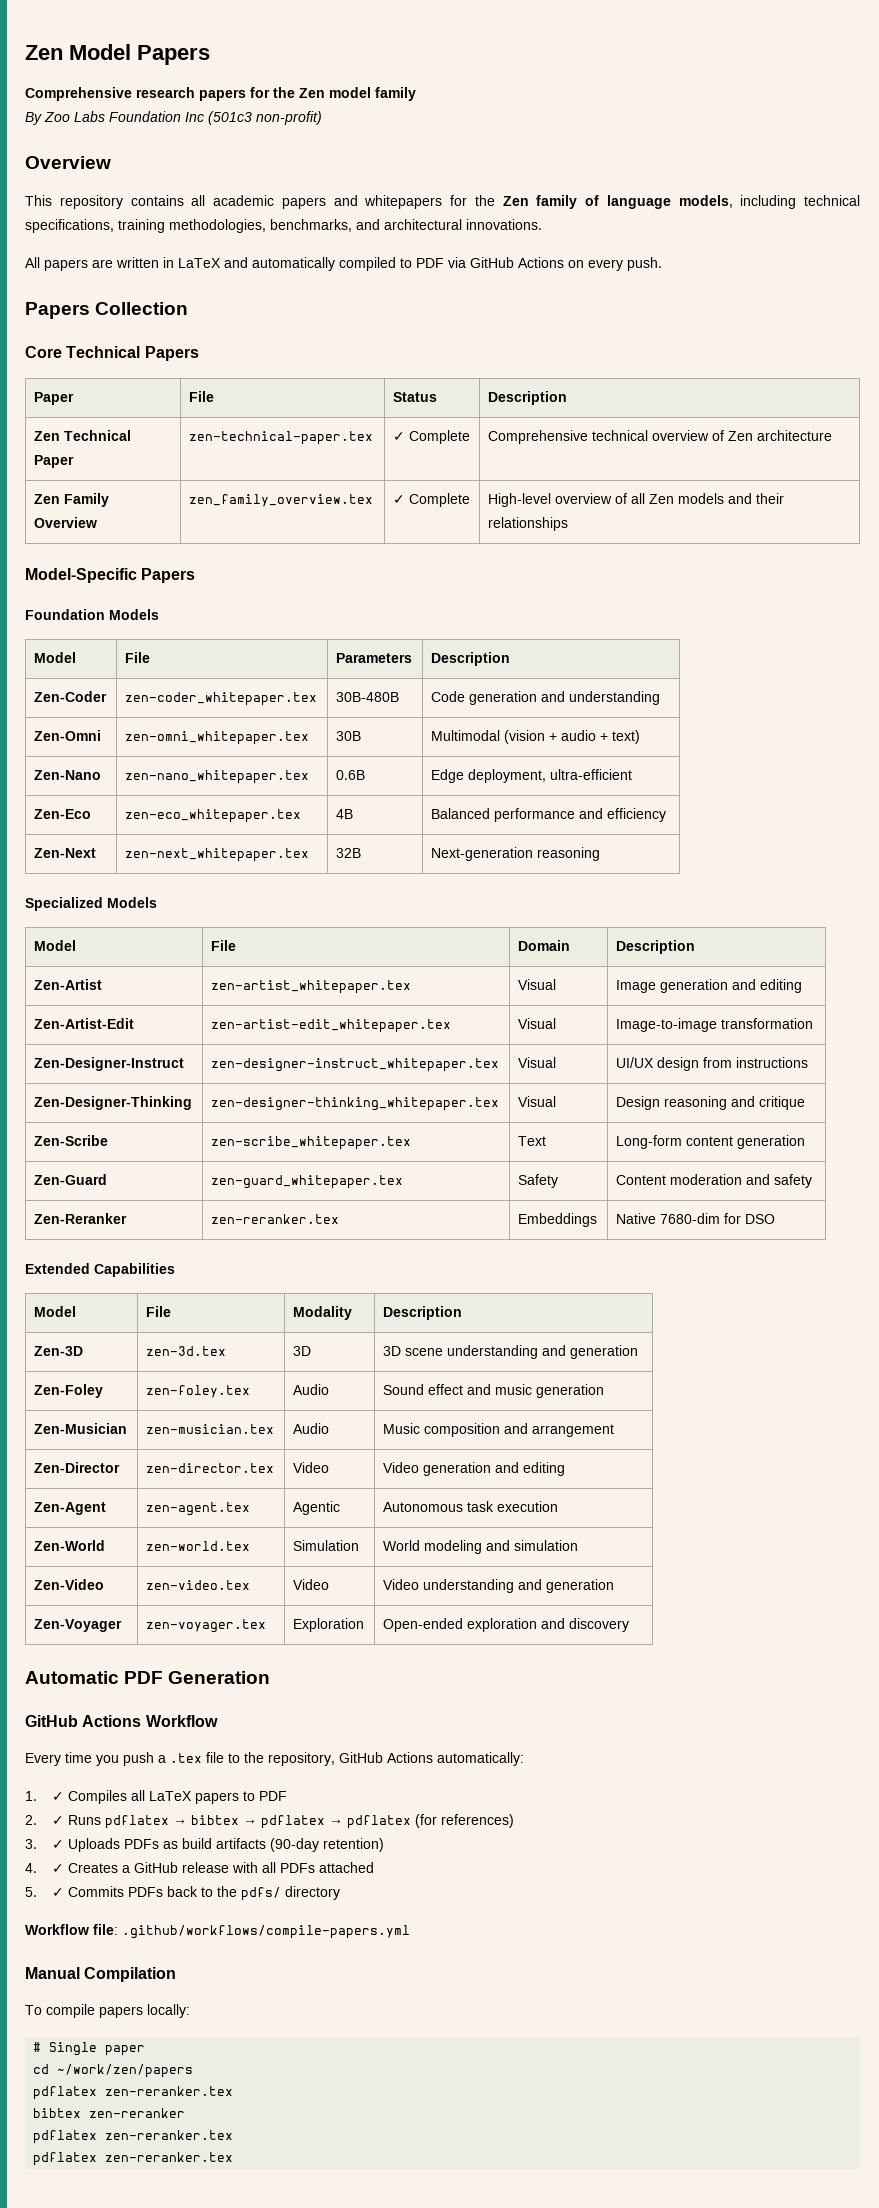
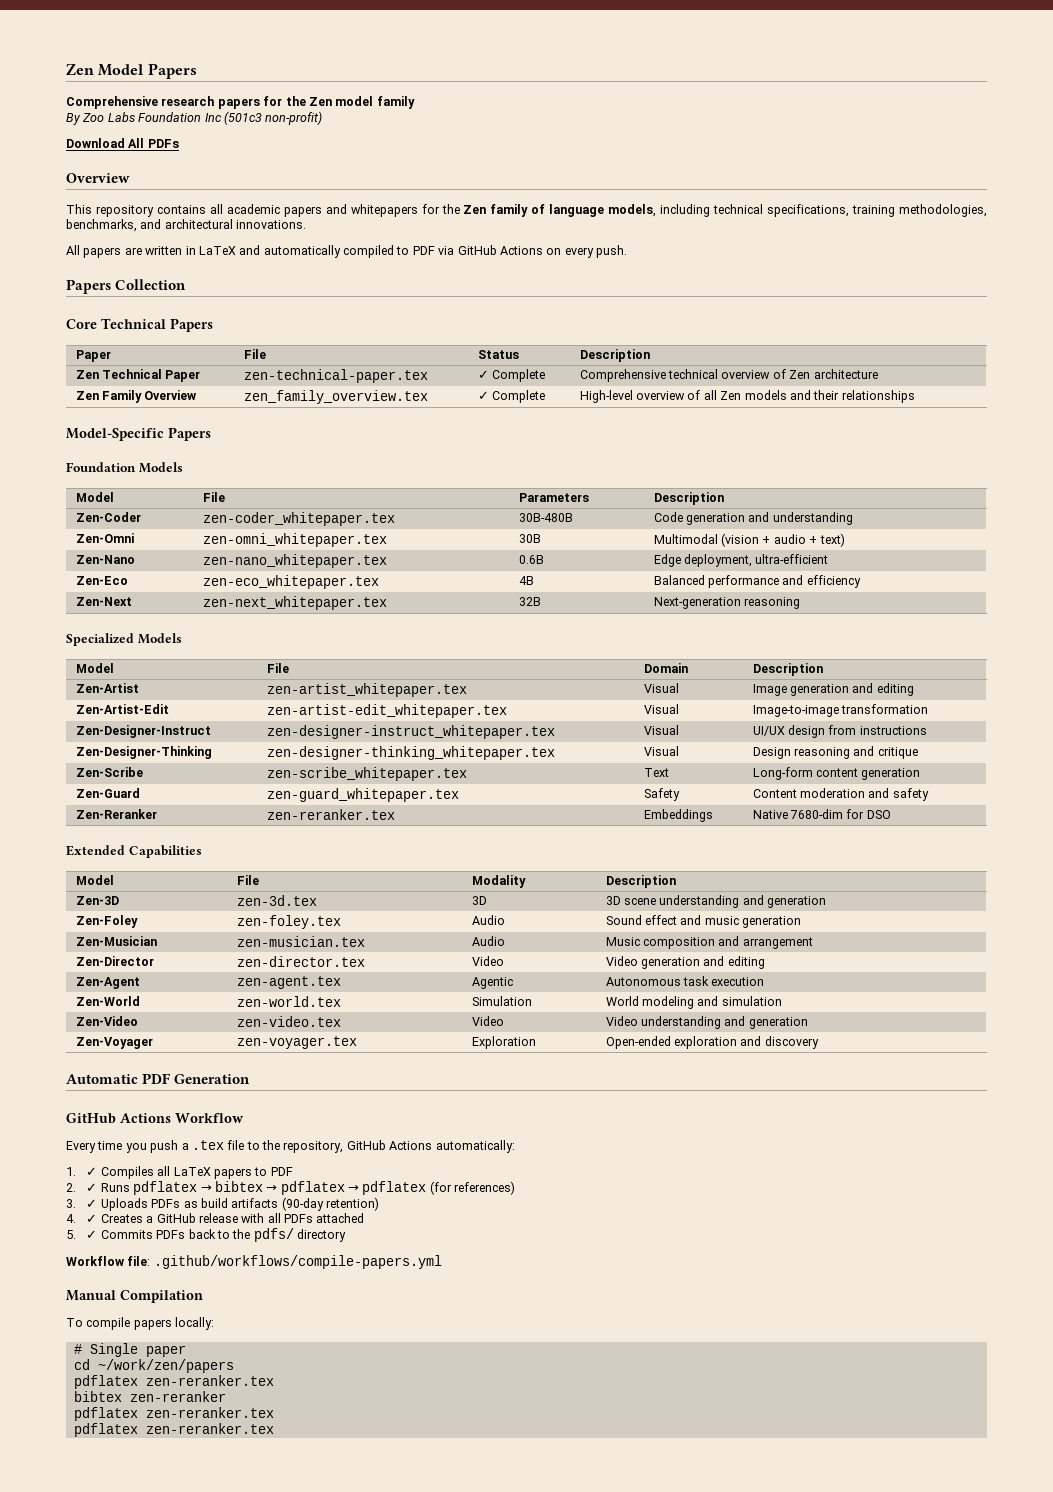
+ Download All PDFs

